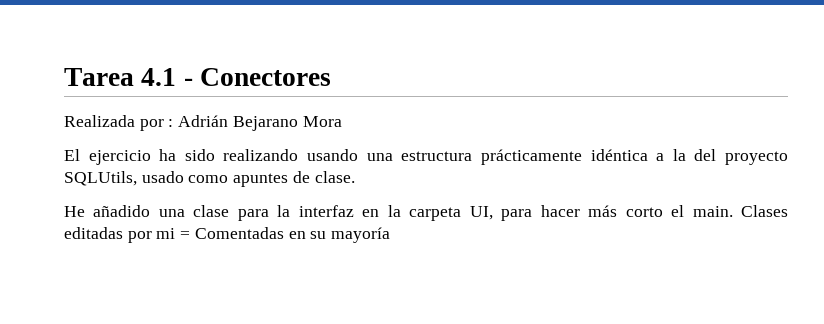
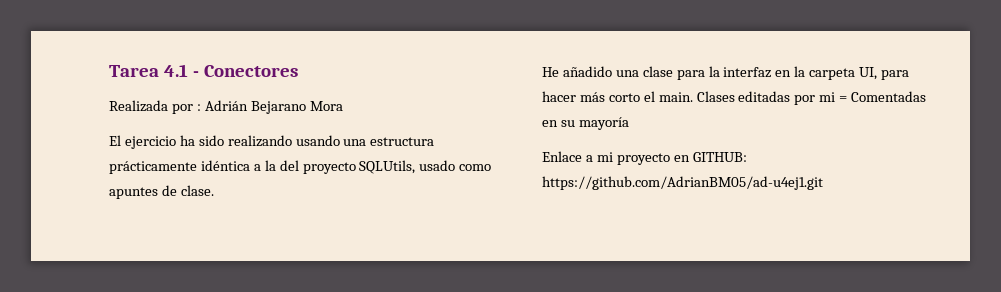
+ Enlace a mi proyecto en GITHUB: https://github.com/AdrianBM05/ad-u4ej1.git

